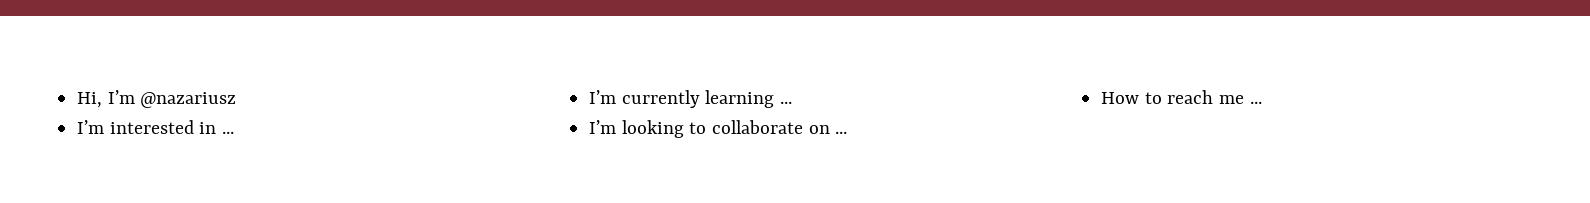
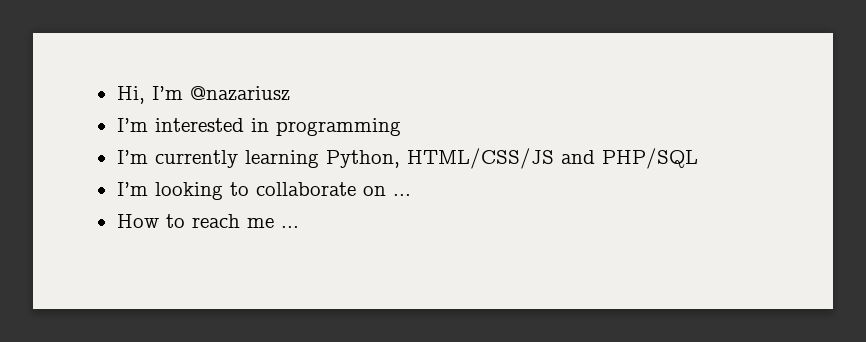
- I’m interested in ...
+ I’m interested in programming
- I’m currently learning ...
+ I’m currently learning Python, HTML/CSS/JS and PHP/SQL

